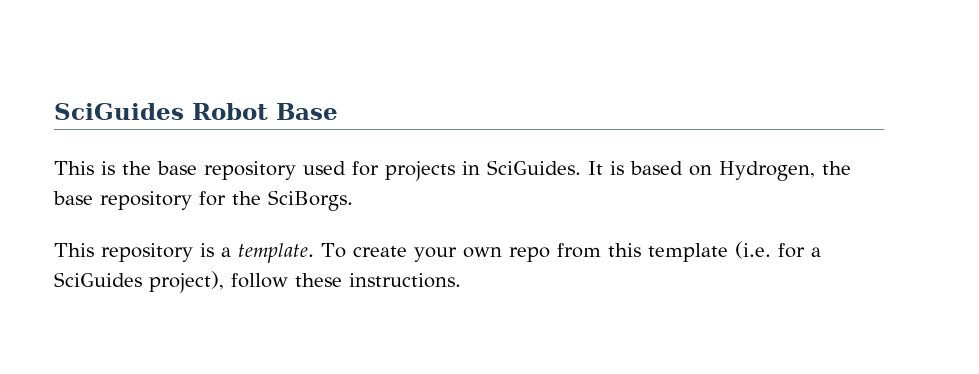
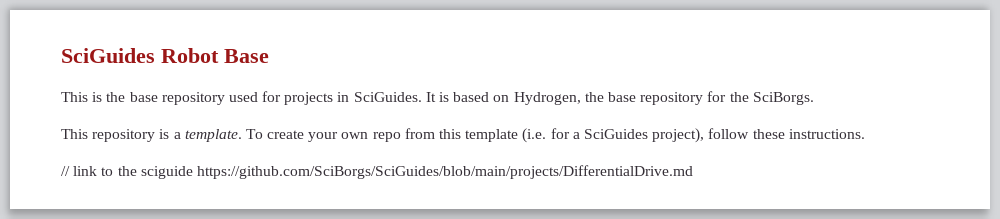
+ // link to the sciguide https://github.com/SciBorgs/SciGuides/blob/main/projects/DifferentialDrive.md

